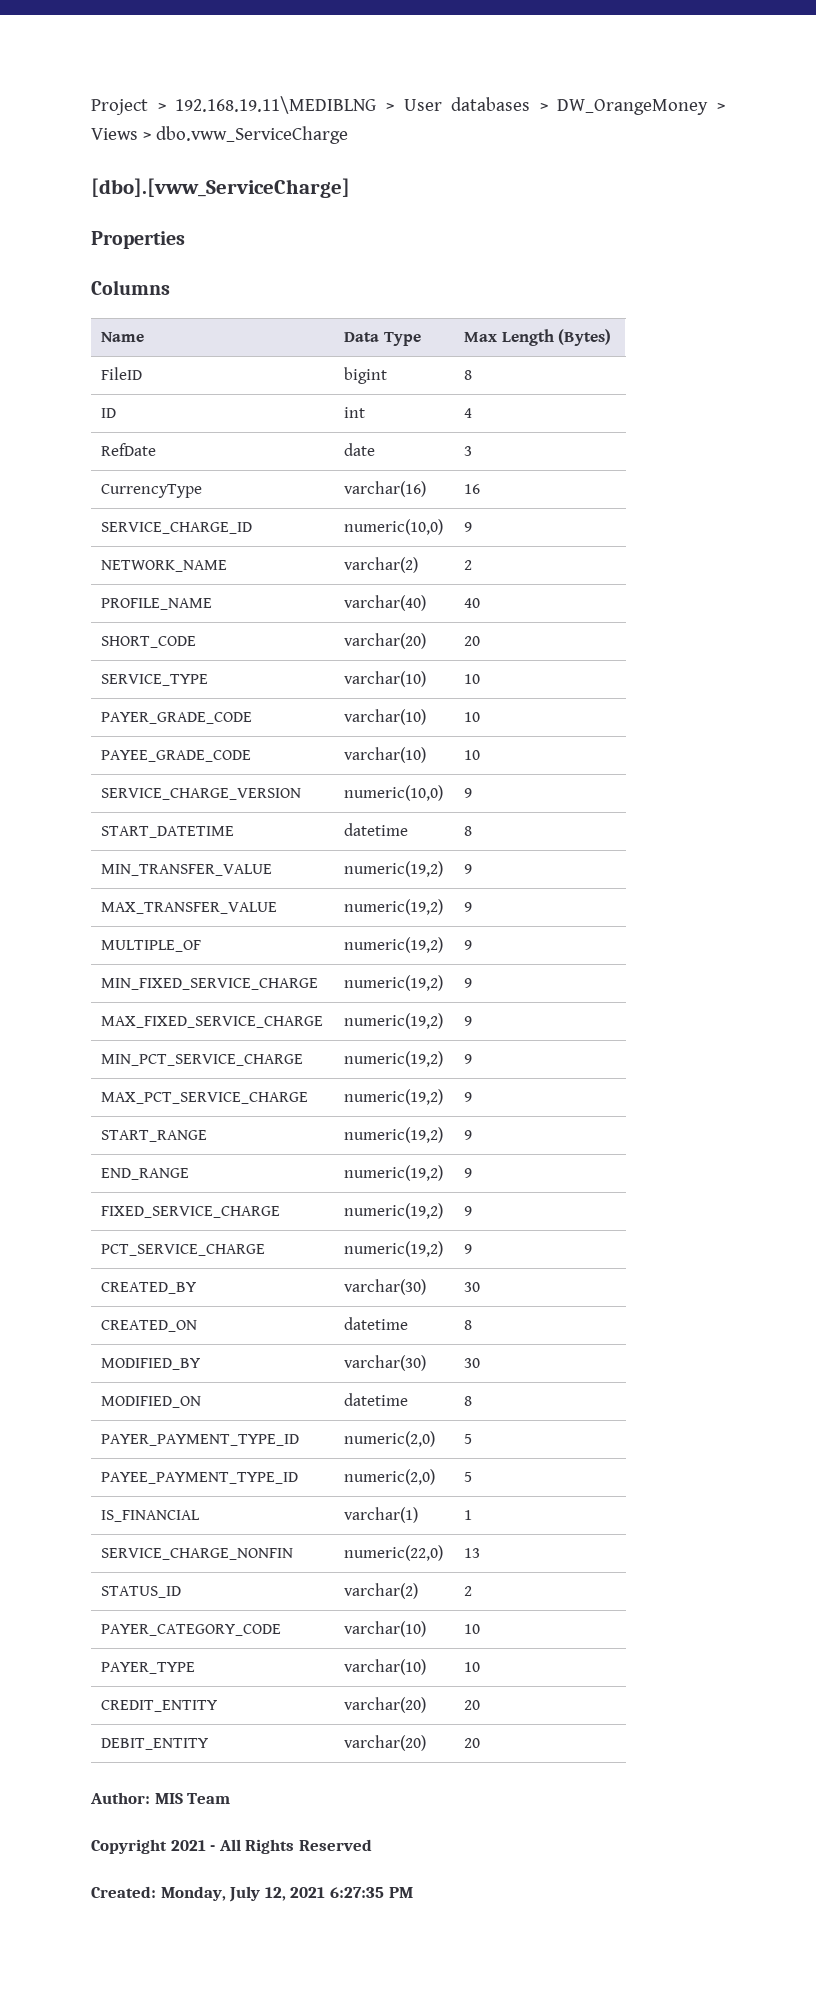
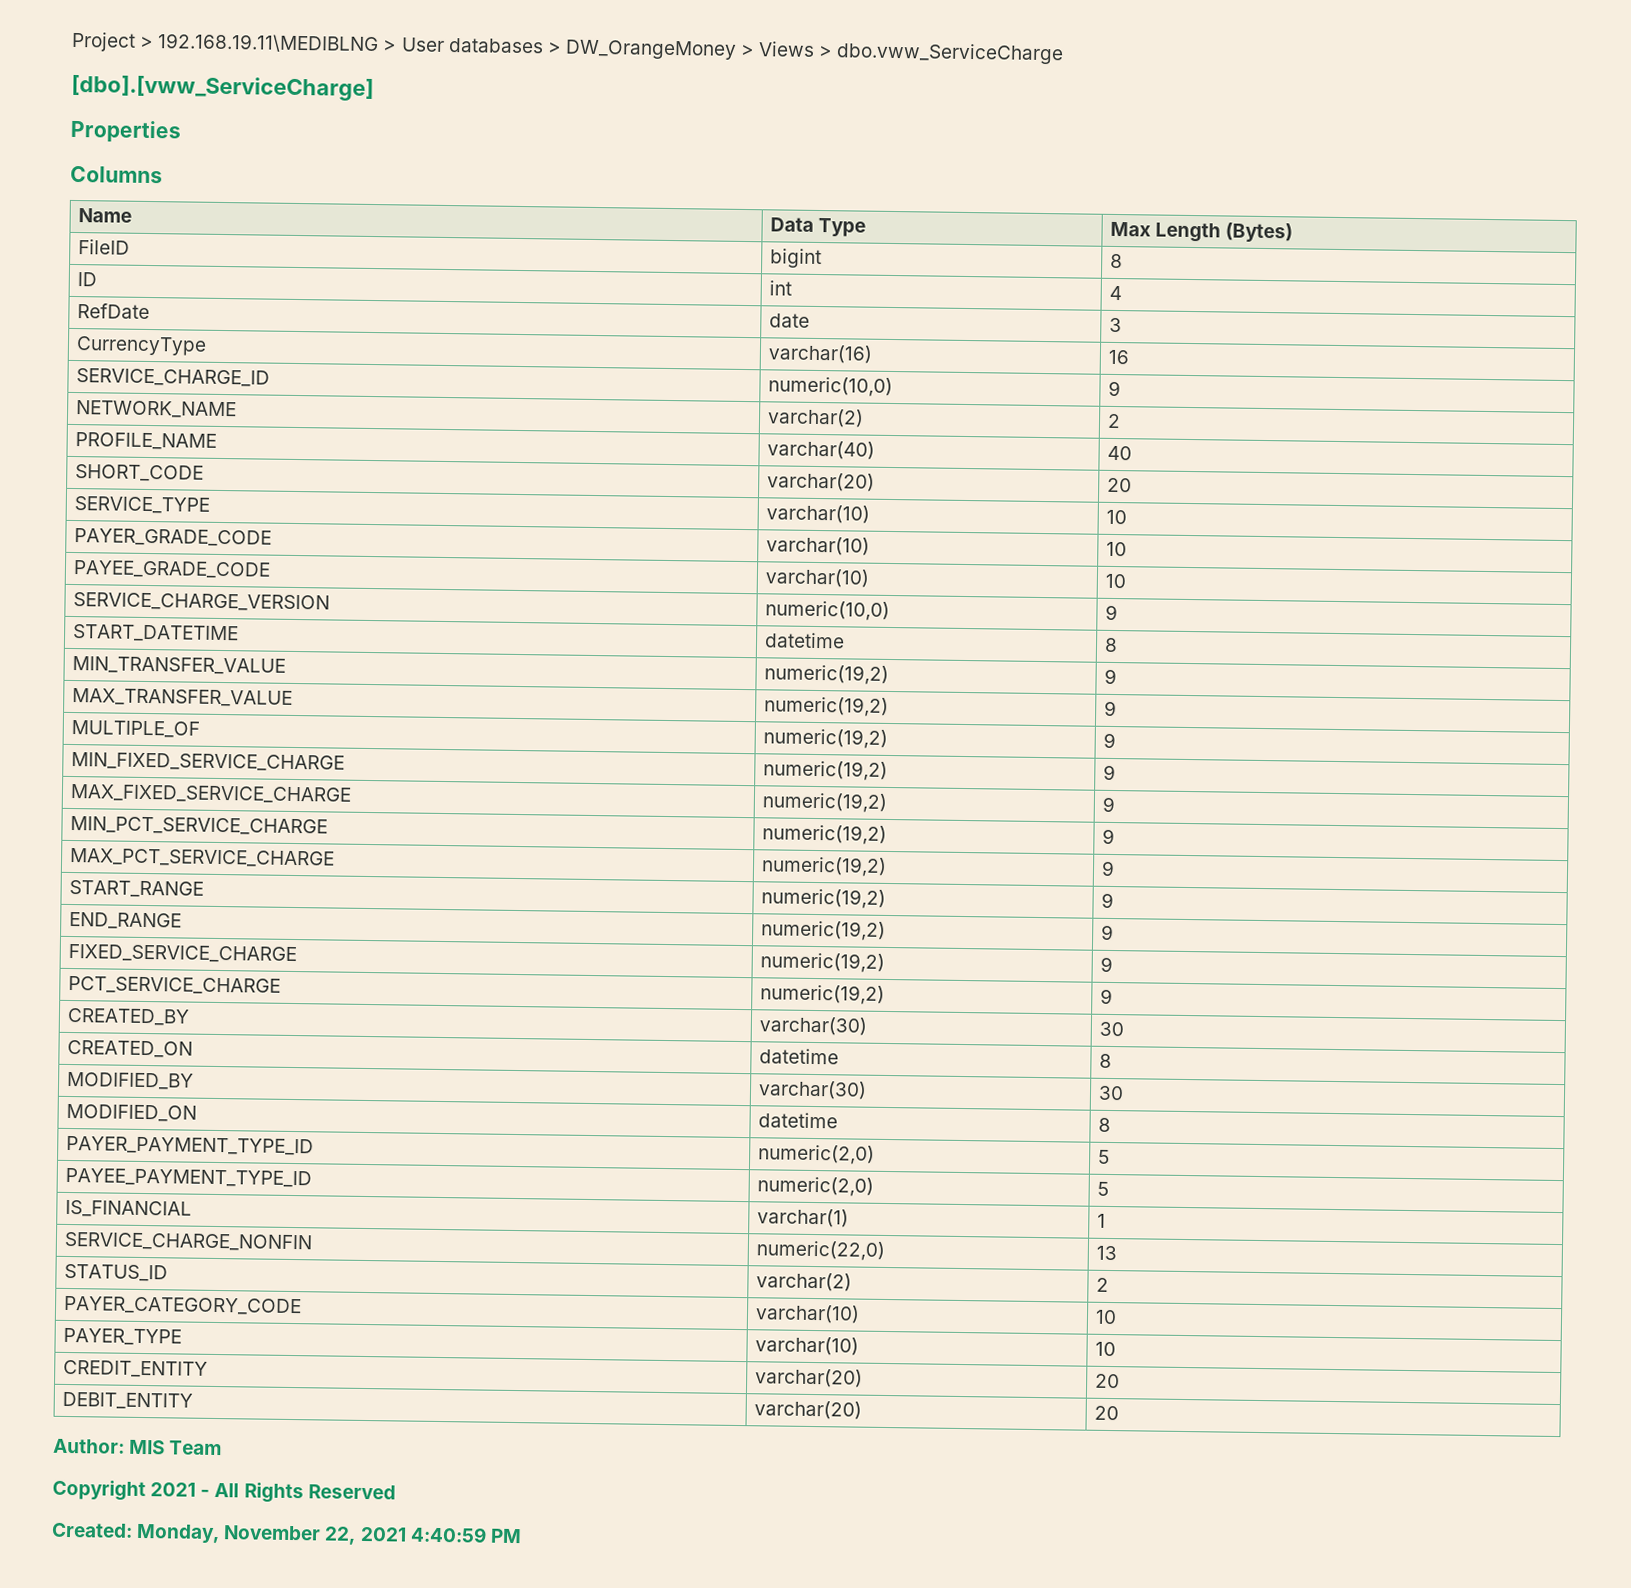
- Created: Monday, July 12, 2021 6:27:35 PM
+ Created: Monday, November 22, 2021 4:40:59 PM

